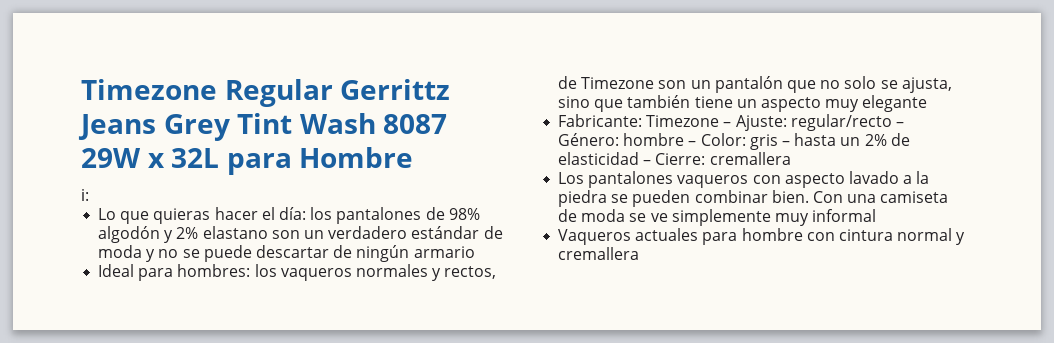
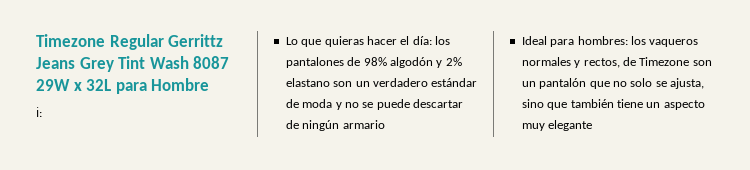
- Fabricante: Timezone – Ajuste: regular/recto – Género: hombre – Color: gris – hasta un 2% de elasticidad – Cierre: cremallera
- Los pantalones vaqueros con aspecto lavado a la piedra se pueden combinar bien. Con una camiseta de moda se ve simplemente muy informal
- Vaqueros actuales para hombre con cintura normal y cremallera

